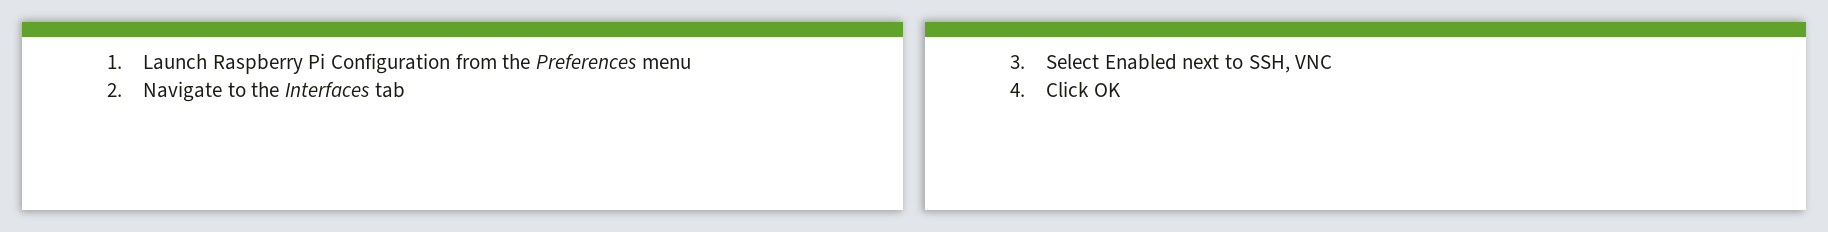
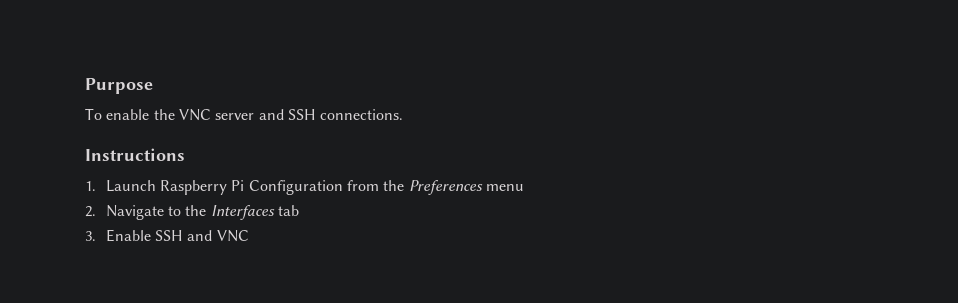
+ Purpose
+ To enable the VNC server and SSH connections.
+ Instructions
- 3. Select Enabled next to SSH, VNC
- 4. Click OK
+ 3. Enable SSH and VNC

